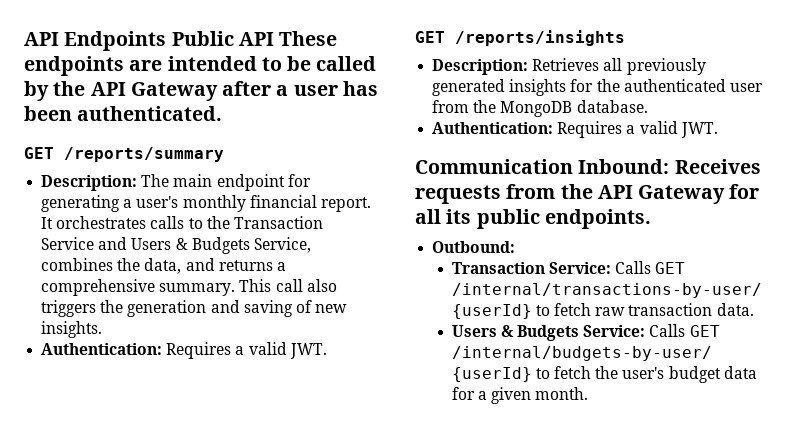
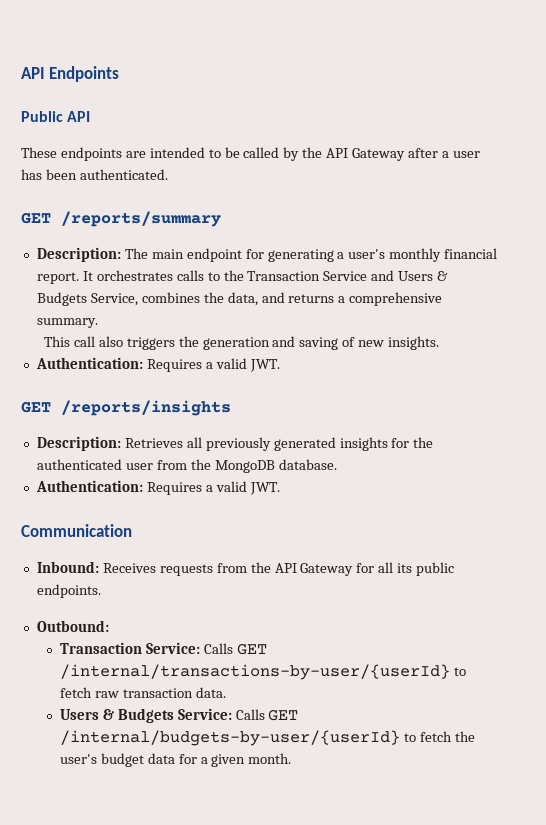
- API Endpoints Public API These endpoints are intended to be called by the API Gateway after a user has been authenticated.
+ API Endpoints
+ Public API
+ These endpoints are intended to be called by the API Gateway after a user has been authenticated.
- It orchestrates calls to the Transaction Service and Users & Budgets Service, combines the data, and returns a comprehensive summary. This call also triggers the generation and saving of new insights.
+ It orchestrates calls to the Transaction Service and Users & Budgets Service, combines the data, and returns a comprehensive summary.
+ This call also triggers the generation and saving of new insights.
- Communication Inbound: Receives requests from the API Gateway for all its public endpoints.
+ Communication
+ Inbound: Receives requests from the API Gateway for all its public endpoints.

